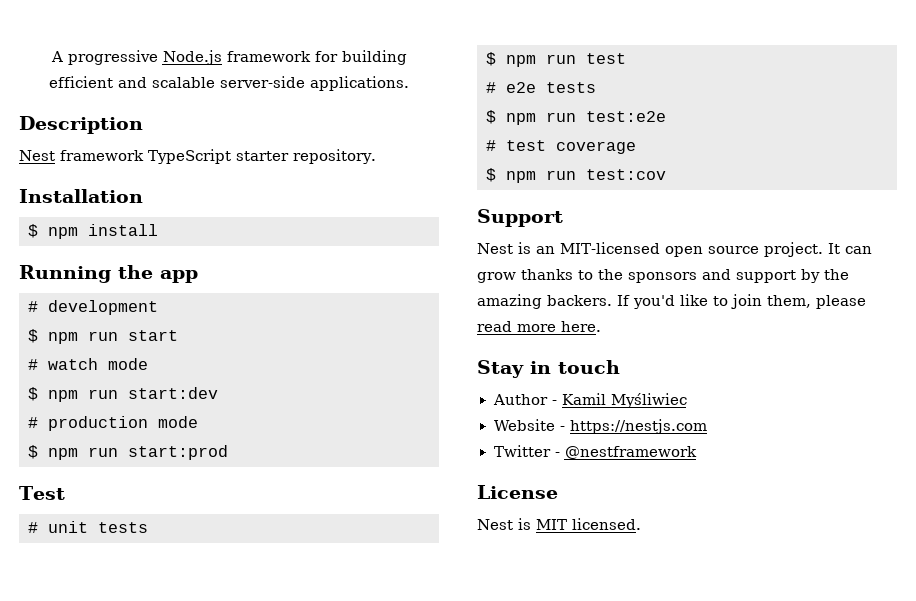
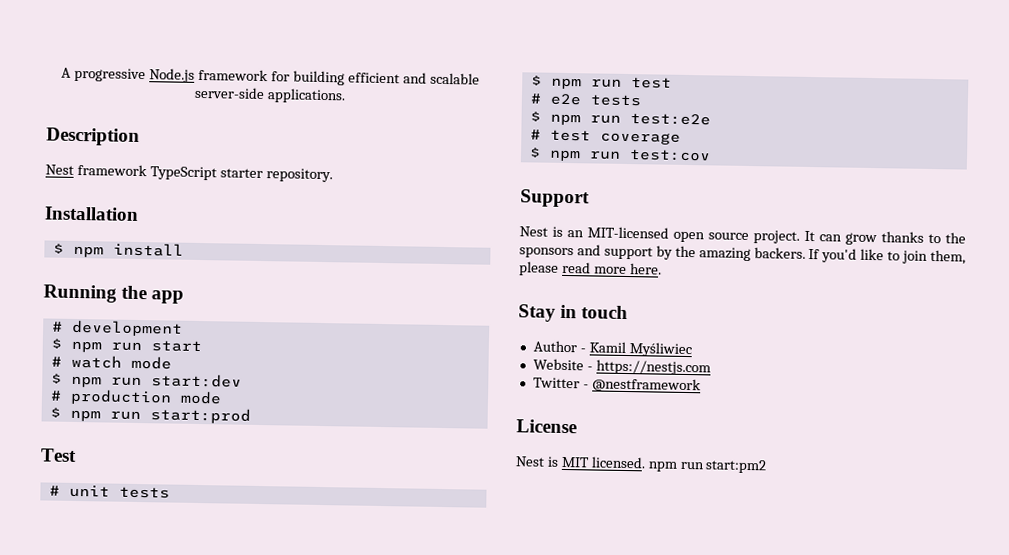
- Nest is MIT licensed.
+ Nest is MIT licensed. npm run start:pm2

